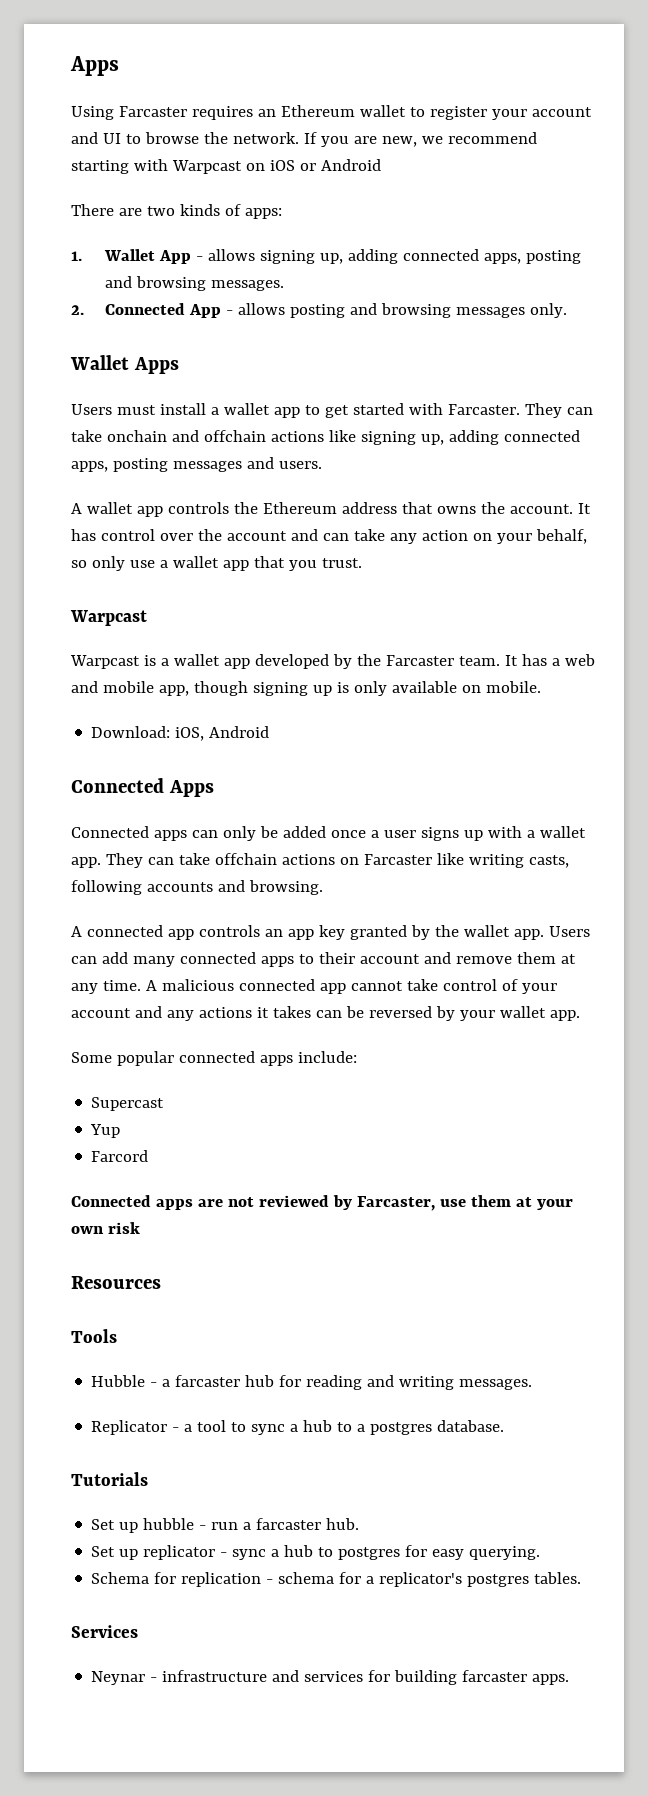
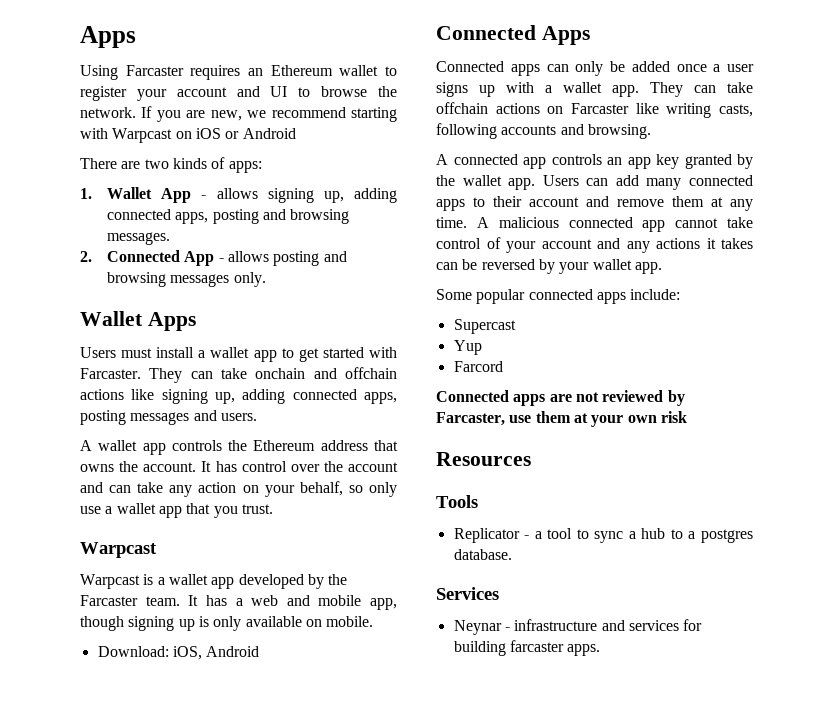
- Hubble - a farcaster hub for reading and writing messages.
- Tutorials
- Set up hubble - run a farcaster hub.
- Set up replicator - sync a hub to postgres for easy querying.
- Schema for replication - schema for a replicator's postgres tables.

